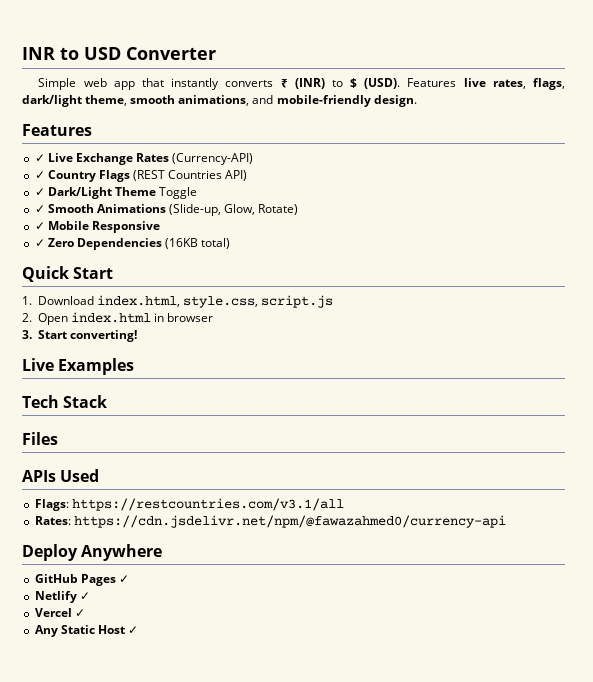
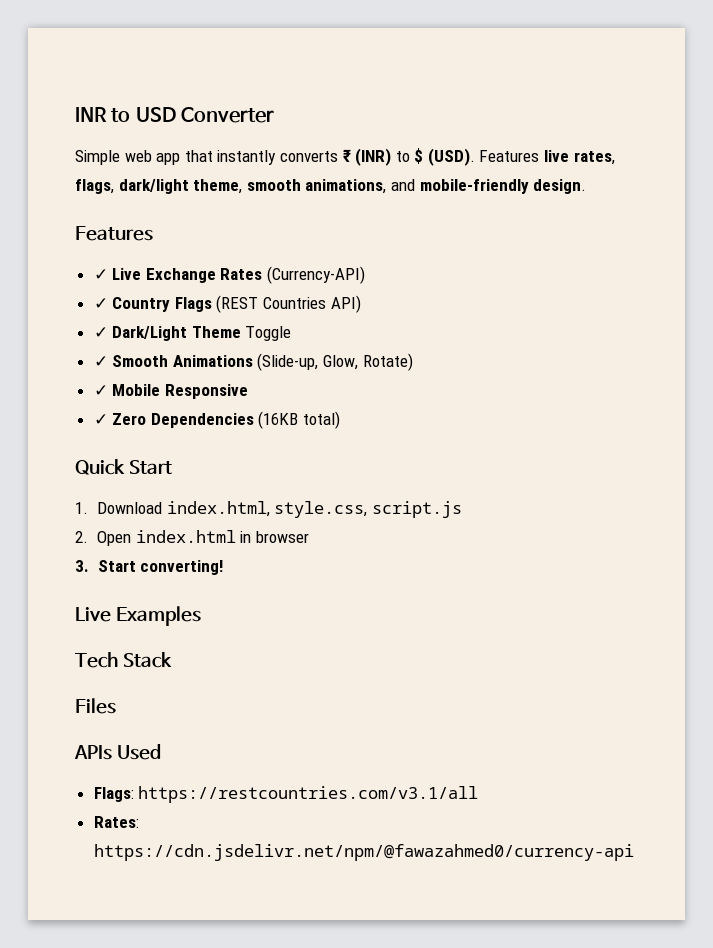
- Deploy Anywhere
- GitHub Pages ✓
- Netlify ✓
- Vercel ✓
- Any Static Host ✓

